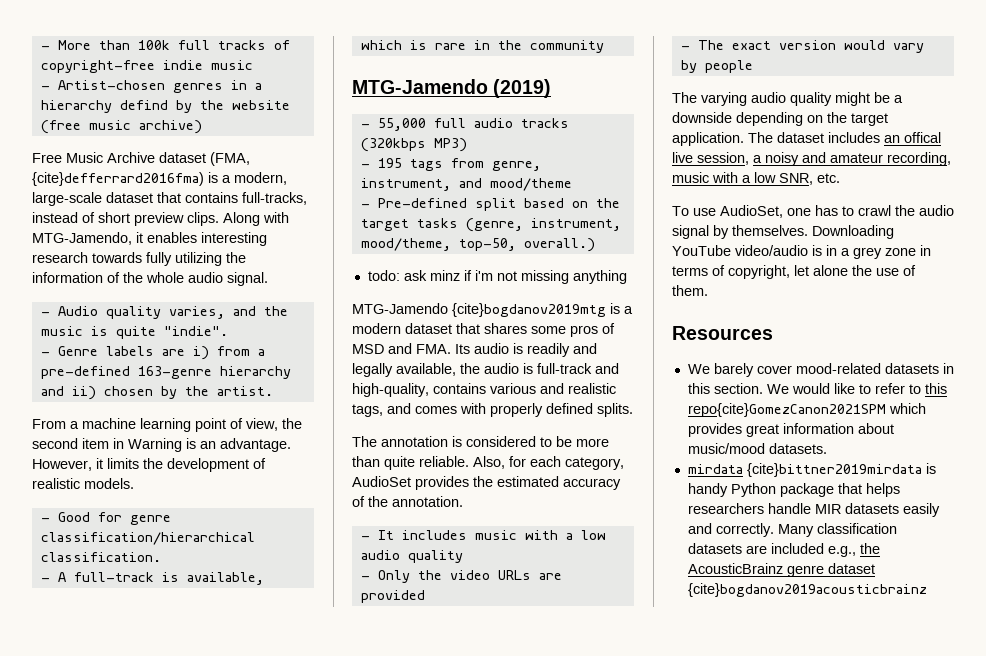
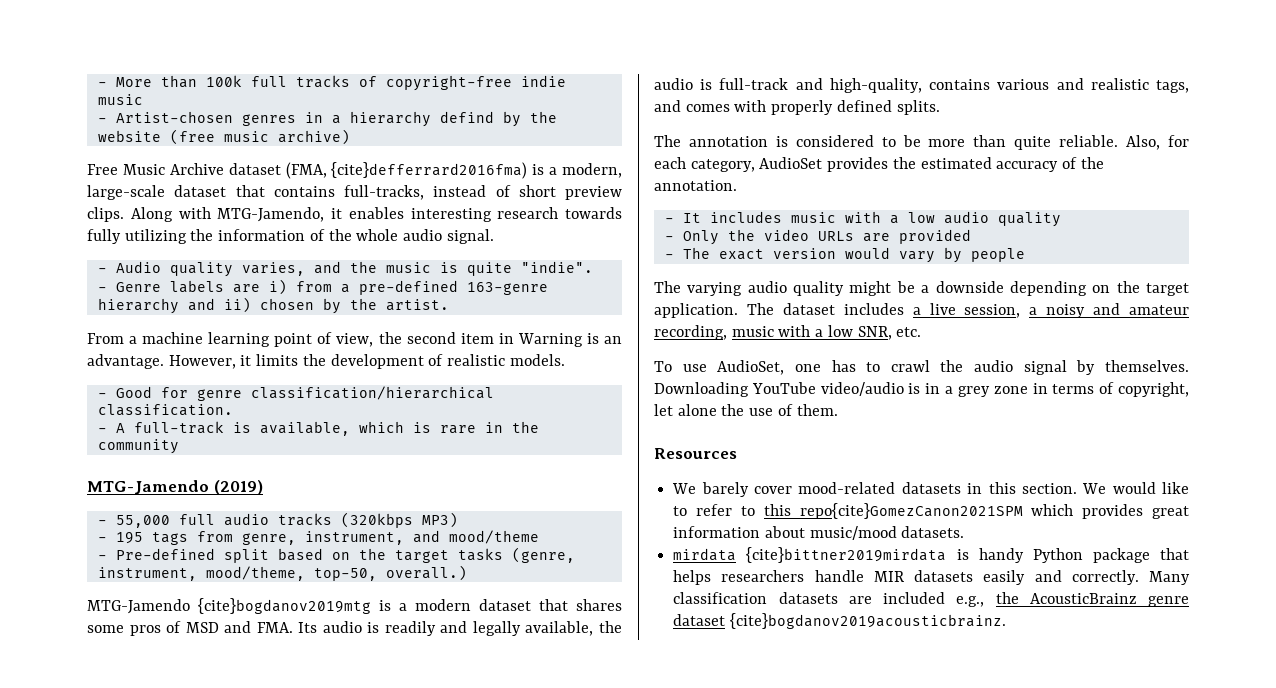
- todo: ask minz if i'm not missing anything
- The dataset includes an offical live session, a noisy and amateur recording, music with a low SNR, etc.
+ The dataset includes a live session, a noisy and amateur recording, music with a low SNR, etc.
- Many classification datasets are included e.g., the AcousticBrainz genre dataset {cite}bogdanov2019acousticbrainz
+ Many classification datasets are included e.g., the AcousticBrainz genre dataset {cite}bogdanov2019acousticbrainz.

